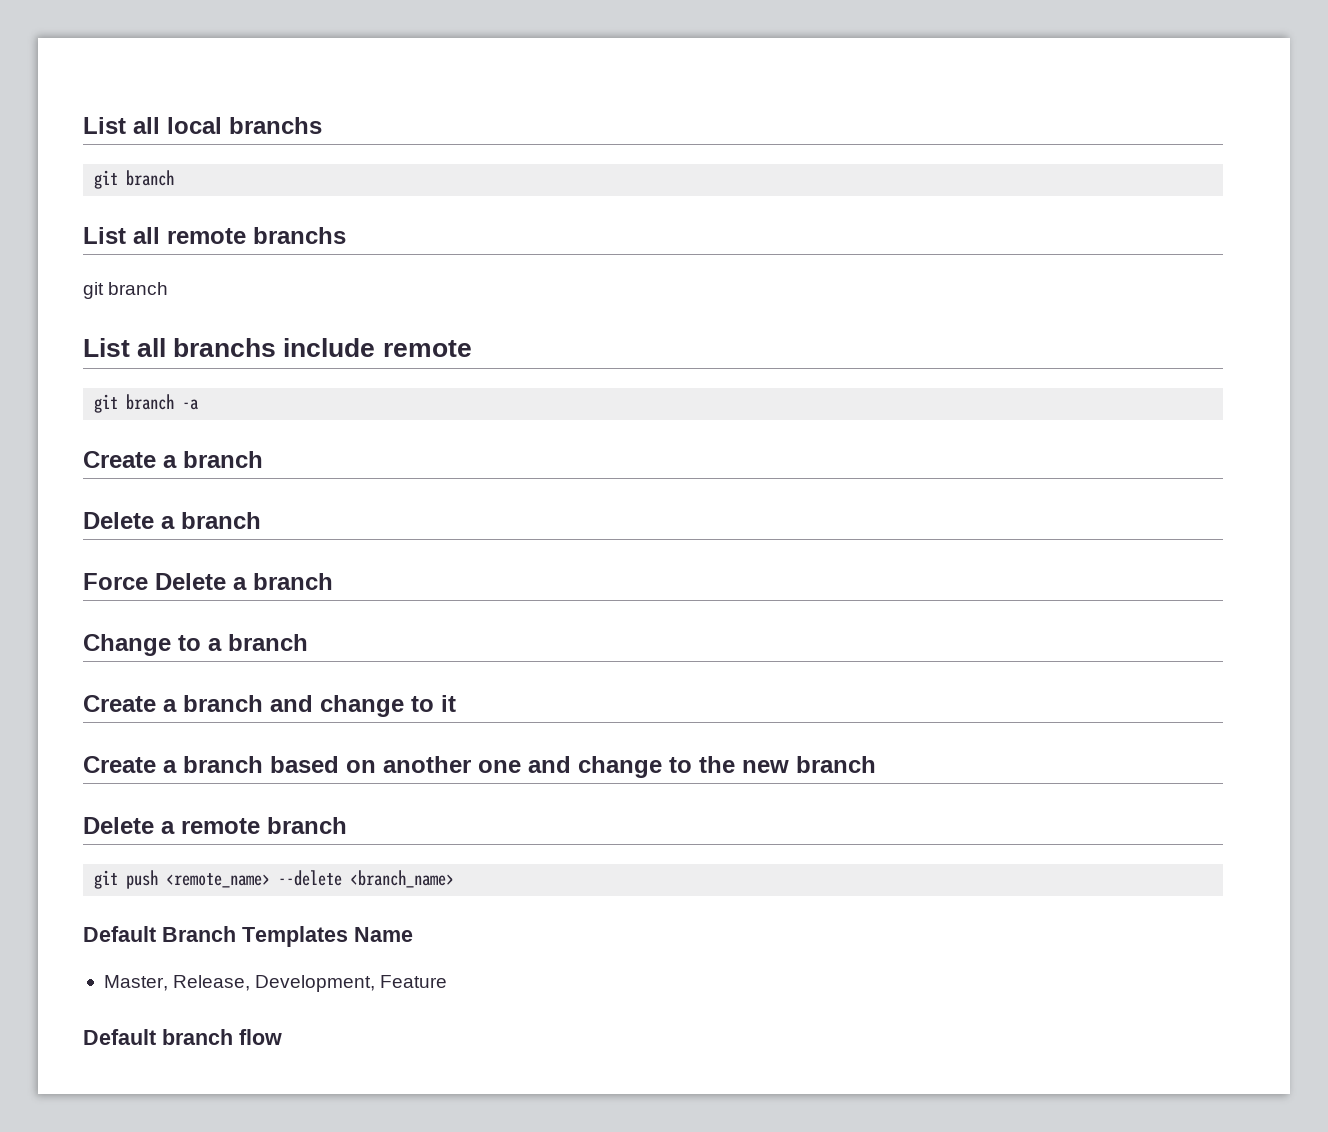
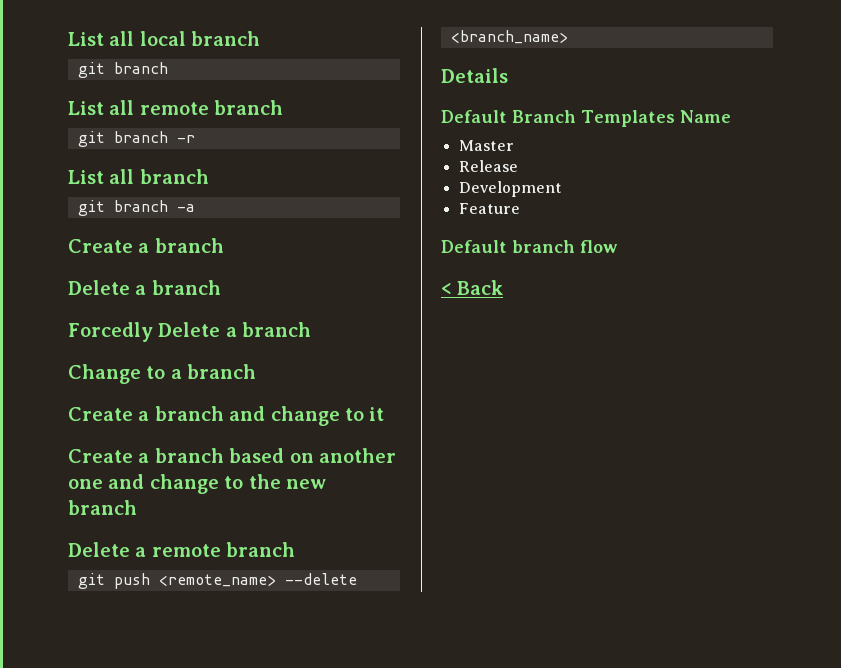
- List all local branchs
+ List all local branch
- List all remote branchs
- git branch
- List all branchs include remote
+ List all remote branch
+ git branch -r
+ List all branch
- Force Delete a branch
+ Forcedly Delete a branch
+ Details
- Master, Release, Development, Feature
+ Master
+ Release
+ Development
+ Feature
+ < Back

